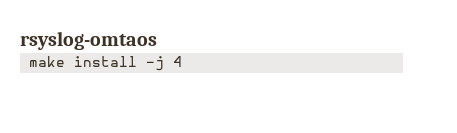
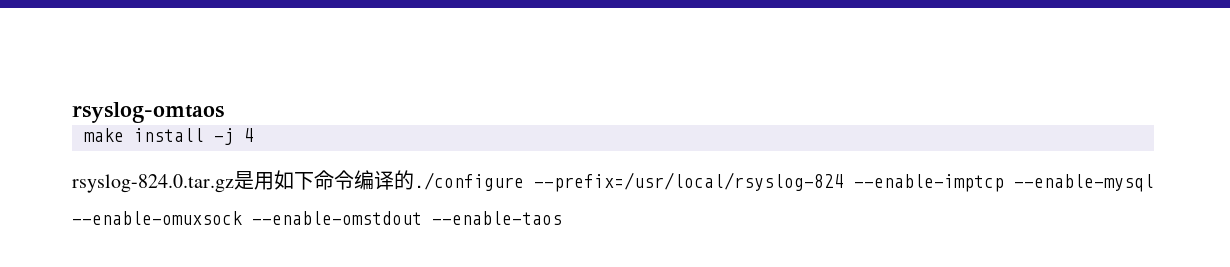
+ rsyslog-824.0.tar.gz是用如下命令编译的./configure --prefix=/usr/local/rsyslog-824 --enable-imptcp --enable-mysql --enable-omuxsock --enable-omstdout --enable-taos

